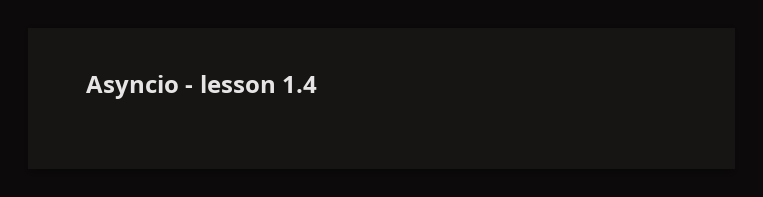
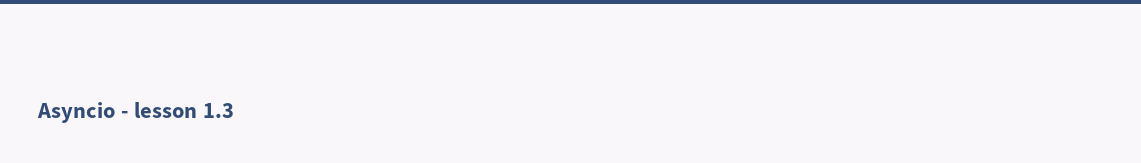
- Asyncio - lesson 1.4
+ Asyncio - lesson 1.3

